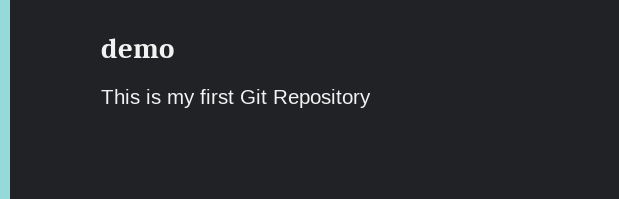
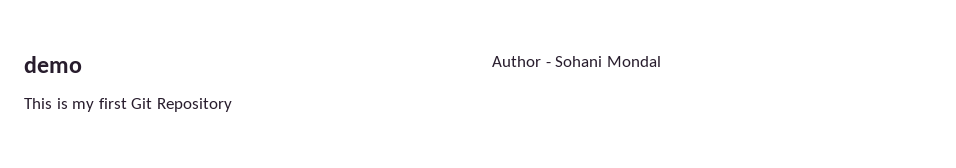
+ Author - Sohani Mondal

